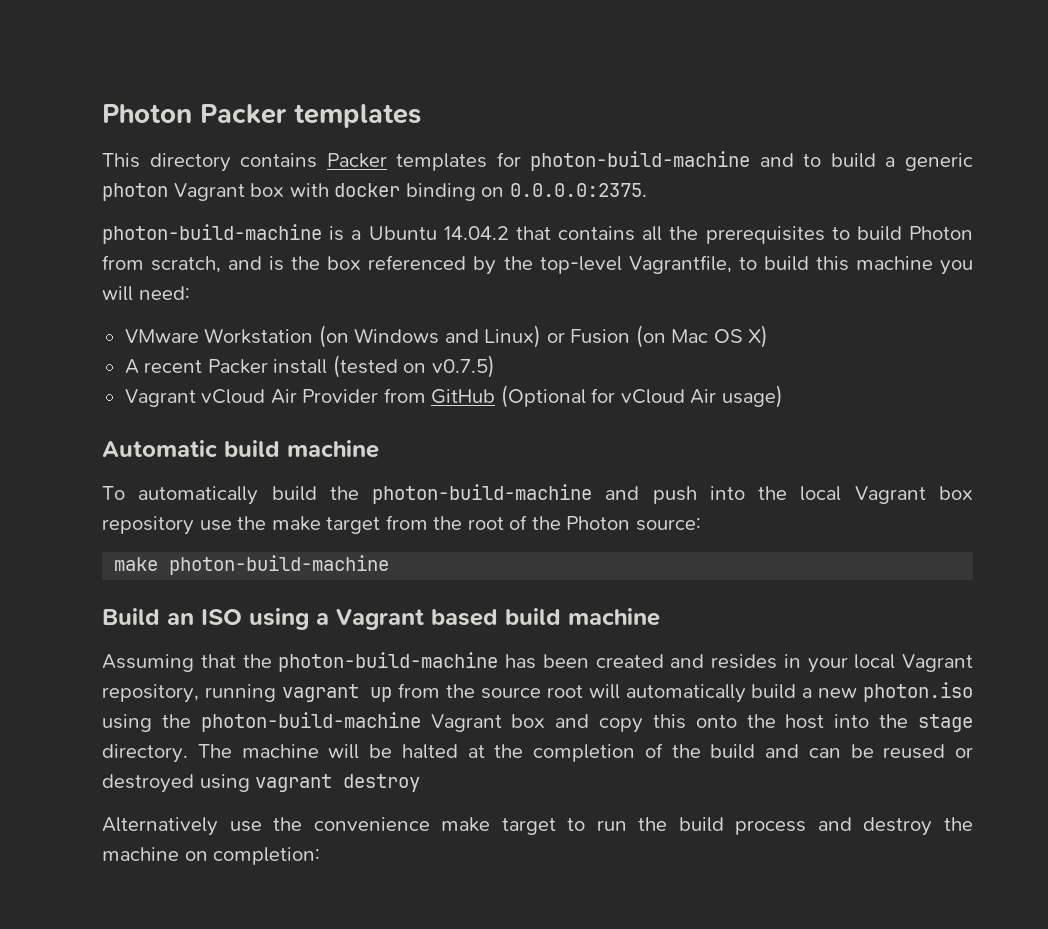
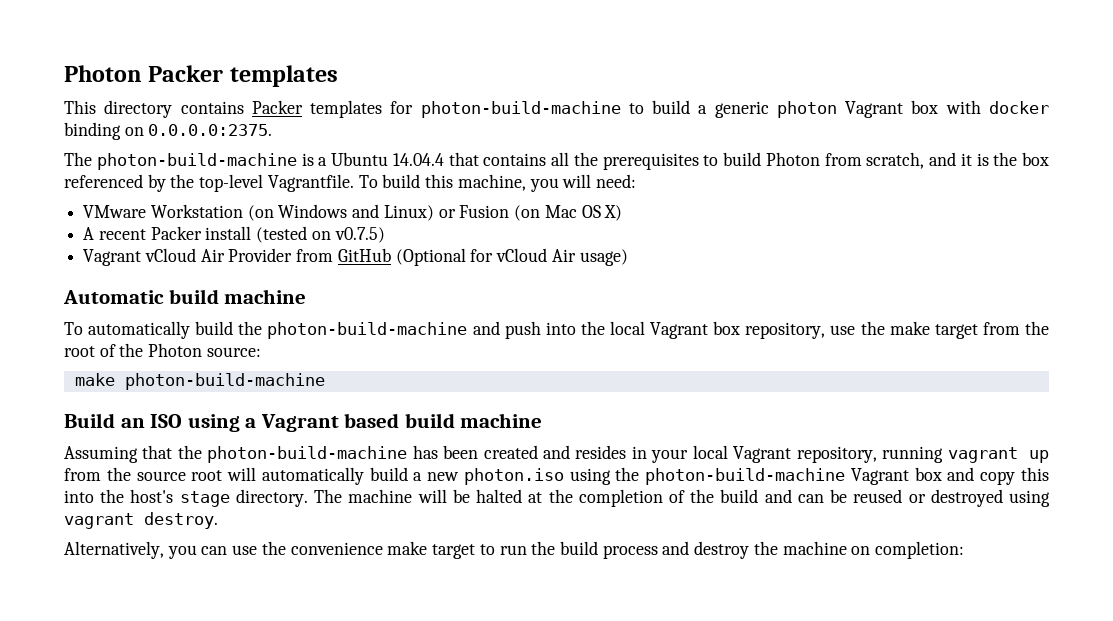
- This directory contains Packer templates for photon-build-machine and to build a generic photon Vagrant box with docker binding on 0.0.0.0:2375.
+ This directory contains Packer templates for photon-build-machine to build a generic photon Vagrant box with docker binding on 0.0.0.0:2375.
- photon-build-machine is a Ubuntu 14.04.2 that contains all the prerequisites to build Photon from scratch, and is the box referenced by the top-level Vagrantfile, to build this machine you will need:
+ The photon-build-machine is a Ubuntu 14.04.4 that contains all the prerequisites to build Photon from scratch, and it is the box referenced by the top-level Vagrantfile. To build this machine, you will need:
- To automatically build the photon-build-machine and push into the local Vagrant box repository use the make target from the root of the Photon source:
+ To automatically build the photon-build-machine and push into the local Vagrant box repository, use the make target from the root of the Photon source:
- Assuming that the photon-build-machine has been created and resides in your local Vagrant repository, running vagrant up from the source root will automatically build a new photon.iso using the photon-build-machine Vagrant box and copy this onto the host into the stage directory.
+ Assuming that the photon-build-machine has been created and resides in your local Vagrant repository, running vagrant up from the source root will automatically build a new photon.iso using the photon-build-machine Vagrant box and copy this into the host's stage directory.
- The machine will be halted at the completion of the build and can be reused or destroyed using vagrant destroy
- Alternatively use the convenience make target to run the build process and destroy the machine on completion:
+ The machine will be halted at the completion of the build and can be reused or destroyed using vagrant destroy.
+ Alternatively, you can use the convenience make target to run the build process and destroy the machine on completion:

